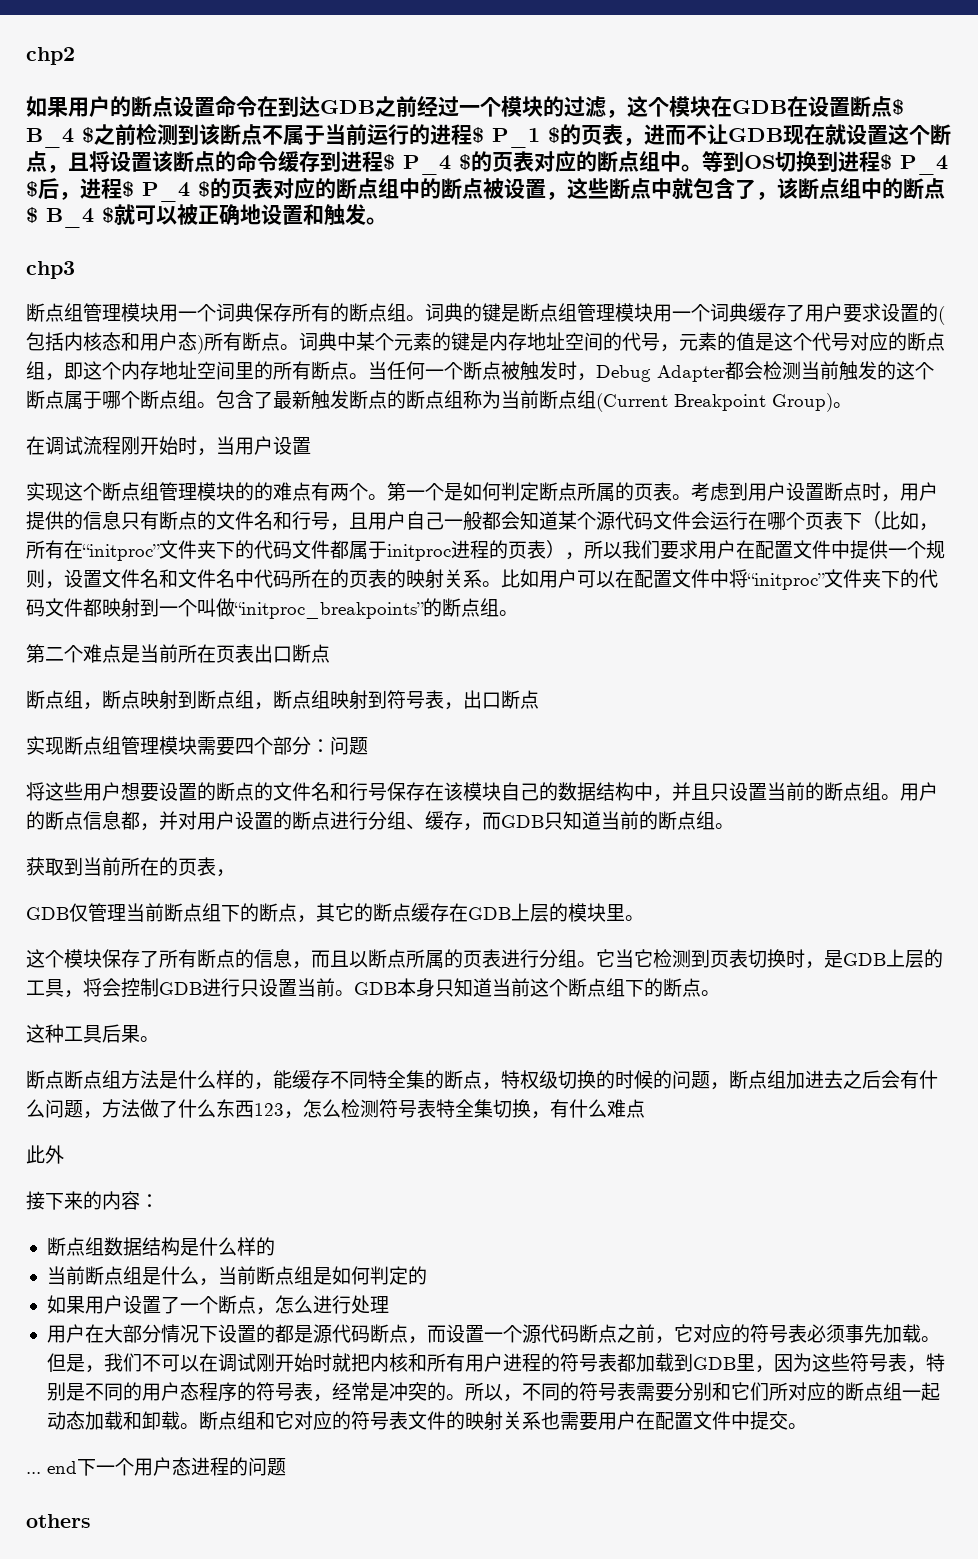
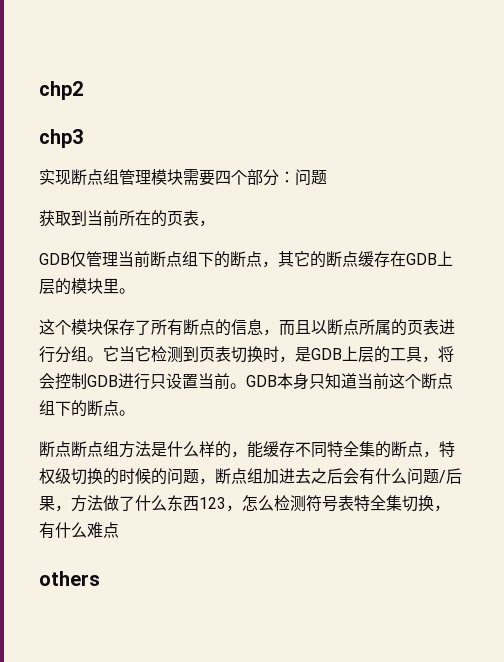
- 如果用户的断点设置命令在到达GDB之前经过一个模块的过滤，这个模块在GDB在设置断点$ B_4 $之前检测到该断点不属于当前运行的进程$ P_1 $的页表，进而不让GDB现在就设置这个断点，且将设置该断点的命令缓存到进程$ P_4 $的页表对应的断点组中。等到OS切换到进程$ P_4 $后，进程$ P_4 $的页表对应的断点组中的断点被设置，这些断点中就包含了，该断点组中的断点$ B_4 $就可以被正确地设置和触发。
  chp3
- 断点组管理模块用一个词典保存所有的断点组。词典的键是断点组管理模块用一个词典缓存了用户要求设置的(包括内核态和用户态)所有断点。词典中某个元素的键是内存地址空间的代号，元素的值是这个代号对应的断点组，即这个内存地址空间里的所有断点。当任何一个断点被触发时，Debug Adapter都会检测当前触发的这个断点属于哪个断点组。包含了最新触发断点的断点组称为当前断点组(Current Breakpoint Group)。
- 在调试流程刚开始时，当用户设置
- 实现这个断点组管理模块的的难点有两个。第一个是如何判定断点所属的页表。考虑到用户设置断点时，用户提供的信息只有断点的文件名和行号，且用户自己一般都会知道某个源代码文件会运行在哪个页表下（比如，所有在“initproc”文件夹下的代码文件都属于initproc进程的页表），所以我们要求用户在配置文件中提供一个规则，设置文件名和文件名中代码所在的页表的映射关系。比如用户可以在配置文件中将“initproc”文件夹下的代码文件都映射到一个叫做“initproc_breakpoints”的断点组。
- 第二个难点是当前所在页表出口断点
- 断点组，断点映射到断点组，断点组映射到符号表，出口断点
- 将这些用户想要设置的断点的文件名和行号保存在该模块自己的数据结构中，并且只设置当前的断点组。用户的断点信息都，并对用户设置的断点进行分组、缓存，而GDB只知道当前的断点组。
- 这种工具后果。
- 断点断点组方法是什么样的，能缓存不同特全集的断点，特权级切换的时候的问题，断点组加进去之后会有什么问题，方法做了什么东西123，怎么检测符号表特全集切换，有什么难点
+ 断点断点组方法是什么样的，能缓存不同特全集的断点，特权级切换的时候的问题，断点组加进去之后会有什么问题/后果，方法做了什么东西123，怎么检测符号表特全集切换，有什么难点
- 此外
- 接下来的内容：
- 断点组数据结构是什么样的
- 当前断点组是什么，当前断点组是如何判定的
- 如果用户设置了一个断点，怎么进行处理
- 用户在大部分情况下设置的都是源代码断点，而设置一个源代码断点之前，它对应的符号表必须事先加载。但是，我们不可以在调试刚开始时就把内核和所有用户进程的符号表都加载到GDB里，因为这些符号表，特别是不同的用户态程序的符号表，经常是冲突的。所以，不同的符号表需要分别和它们所对应的断点组一起动态加载和卸载。断点组和它对应的符号表文件的映射关系也需要用户在配置文件中提交。
- ... end下一个用户态进程的问题

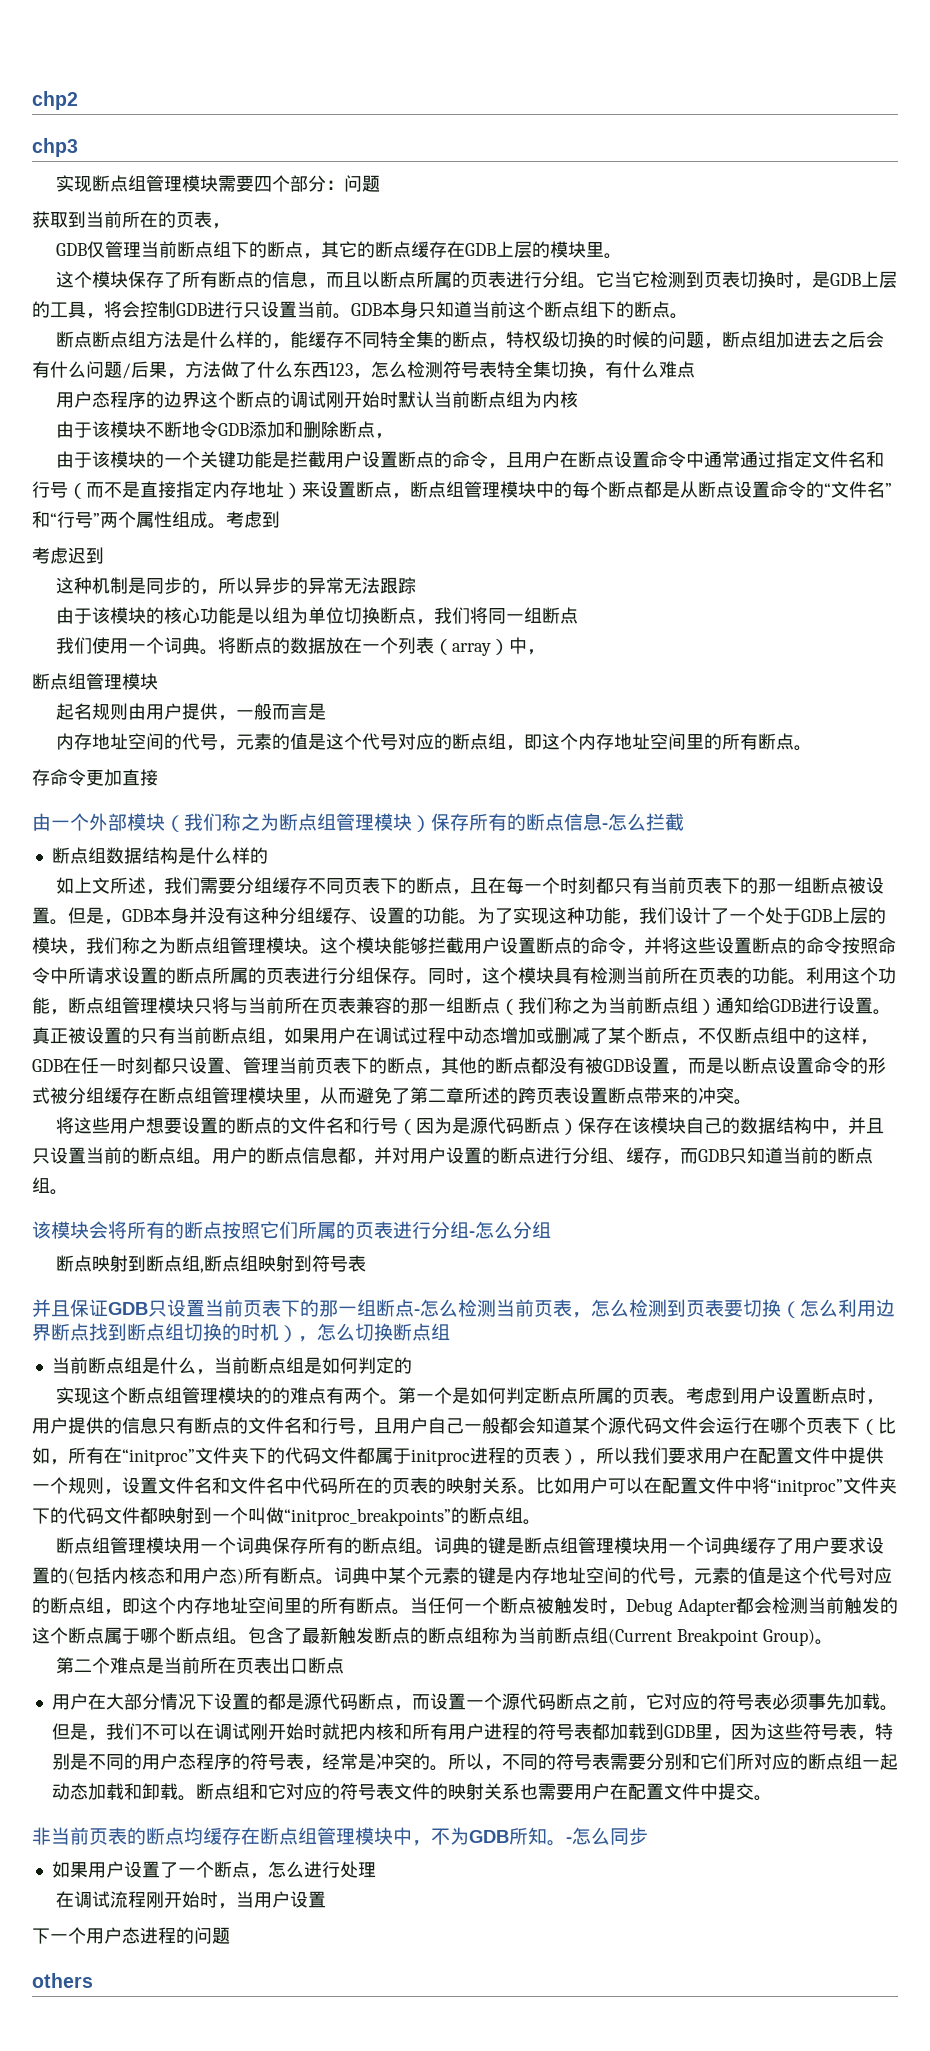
+ 用户态程序的边界这个断点的调试刚开始时默认当前断点组为内核
+ 由于该模块不断地令GDB添加和删除断点，
+ 由于该模块的一个关键功能是拦截用户设置断点的命令，且用户在断点设置命令中通常通过指定文件名和行号（而不是直接指定内存地址）来设置断点，断点组管理模块中的每个断点都是从断点设置命令的“文件名”和“行号”两个属性组成。考虑到
+ 考虑迟到
+ 这种机制是同步的，所以异步的异常无法跟踪
+ 由于该模块的核心功能是以组为单位切换断点，我们将同一组断点
+ 我们使用一个词典。将断点的数据放在一个列表（array）中，
+ 断点组管理模块
+ 起名规则由用户提供，一般而言是
+ 内存地址空间的代号，元素的值是这个代号对应的断点组，即这个内存地址空间里的所有断点。
+ 存命令更加直接
+ 由一个外部模块（我们称之为断点组管理模块）保存所有的断点信息-怎么拦截
+ 断点组数据结构是什么样的
+ 如上文所述，我们需要分组缓存不同页表下的断点，且在每一个时刻都只有当前页表下的那一组断点被设置。但是，GDB本身并没有这种分组缓存、设置的功能。为了实现这种功能，我们设计了一个处于GDB上层的模块，我们称之为断点组管理模块。这个模块能够拦截用户设置断点的命令，并将这些设置断点的命令按照命令中所请求设置的断点所属的页表进行分组保存。同时，这个模块具有检测当前所在页表的功能。利用这个功能，断点组管理模块只将与当前所在页表兼容的那一组断点（我们称之为当前断点组）通知给GDB进行设置。真正被设置的只有当前断点组，如果用户在调试过程中动态增加或删减了某个断点，不仅断点组中的这样，GDB在任一时刻都只设置、管理当前页表下的断点，其他的断点都没有被GDB设置，而是以断点设置命令的形式被分组缓存在断点组管理模块里，从而避免了第二章所述的跨页表设置断点带来的冲突。
+ 将这些用户想要设置的断点的文件名和行号（因为是源代码断点）保存在该模块自己的数据结构中，并且只设置当前的断点组。用户的断点信息都，并对用户设置的断点进行分组、缓存，而GDB只知道当前的断点组。
+ 该模块会将所有的断点按照它们所属的页表进行分组-怎么分组
+ 断点映射到断点组,断点组映射到符号表
+ 并且保证GDB只设置当前页表下的那一组断点-怎么检测当前页表，怎么检测到页表要切换（怎么利用边界断点找到断点组切换的时机），怎么切换断点组
+ 当前断点组是什么，当前断点组是如何判定的
+ 实现这个断点组管理模块的的难点有两个。第一个是如何判定断点所属的页表。考虑到用户设置断点时，用户提供的信息只有断点的文件名和行号，且用户自己一般都会知道某个源代码文件会运行在哪个页表下（比如，所有在“initproc”文件夹下的代码文件都属于initproc进程的页表），所以我们要求用户在配置文件中提供一个规则，设置文件名和文件名中代码所在的页表的映射关系。比如用户可以在配置文件中将“initproc”文件夹下的代码文件都映射到一个叫做“initproc_breakpoints”的断点组。
+ 断点组管理模块用一个词典保存所有的断点组。词典的键是断点组管理模块用一个词典缓存了用户要求设置的(包括内核态和用户态)所有断点。词典中某个元素的键是内存地址空间的代号，元素的值是这个代号对应的断点组，即这个内存地址空间里的所有断点。当任何一个断点被触发时，Debug Adapter都会检测当前触发的这个断点属于哪个断点组。包含了最新触发断点的断点组称为当前断点组(Current Breakpoint Group)。
+ 第二个难点是当前所在页表出口断点
+ 用户在大部分情况下设置的都是源代码断点，而设置一个源代码断点之前，它对应的符号表必须事先加载。但是，我们不可以在调试刚开始时就把内核和所有用户进程的符号表都加载到GDB里，因为这些符号表，特别是不同的用户态程序的符号表，经常是冲突的。所以，不同的符号表需要分别和它们所对应的断点组一起动态加载和卸载。断点组和它对应的符号表文件的映射关系也需要用户在配置文件中提交。
+ 非当前页表的断点均缓存在断点组管理模块中，不为GDB所知。-怎么同步
+ 如果用户设置了一个断点，怎么进行处理
+ 在调试流程刚开始时，当用户设置
+ 下一个用户态进程的问题

